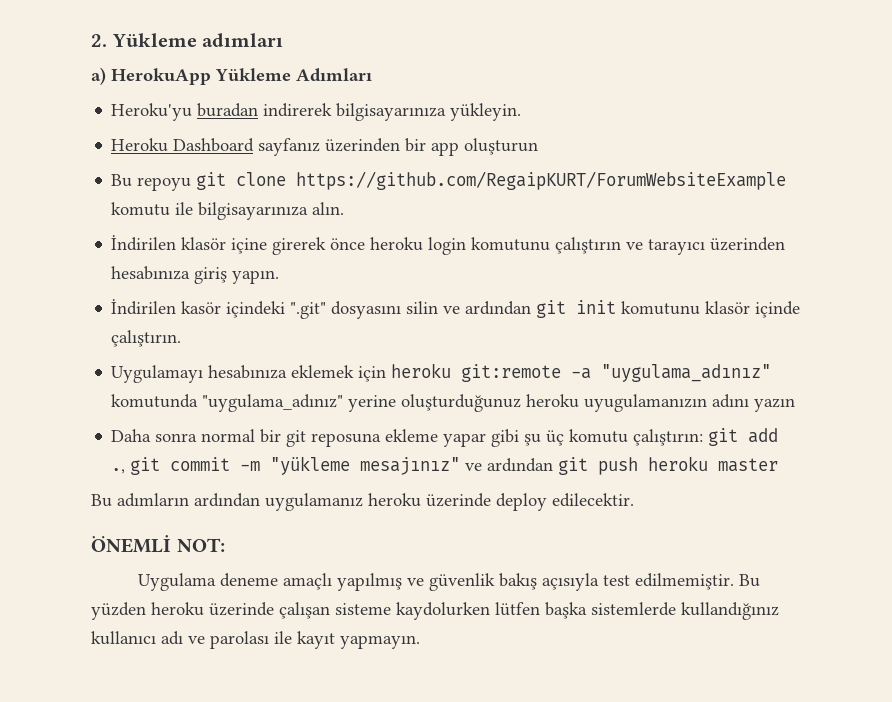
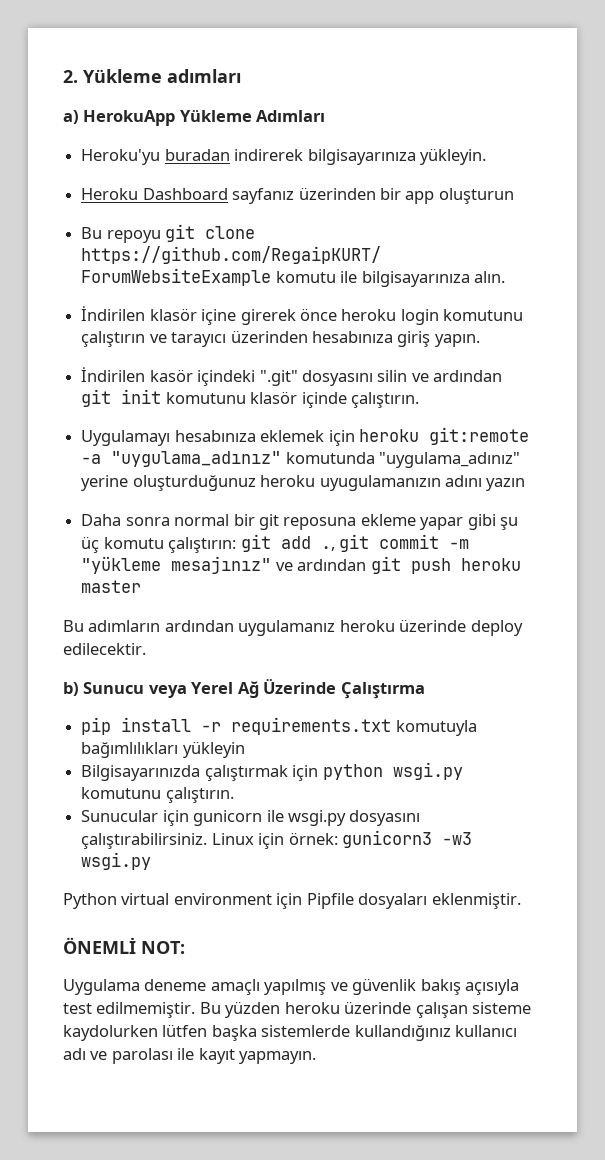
+ b) Sunucu veya Yerel Ağ Üzerinde Çalıştırma
+ pip install -r requirements.txt komutuyla bağımlılıkları yükleyin
+ Bilgisayarınızda çalıştırmak için python wsgi.py komutunu çalıştırın.
+ Sunucular için gunicorn ile wsgi.py dosyasını çalıştırabilirsiniz. Linux için örnek: gunicorn3 -w3 wsgi.py
+ Python virtual environment için Pipfile dosyaları eklenmiştir.

